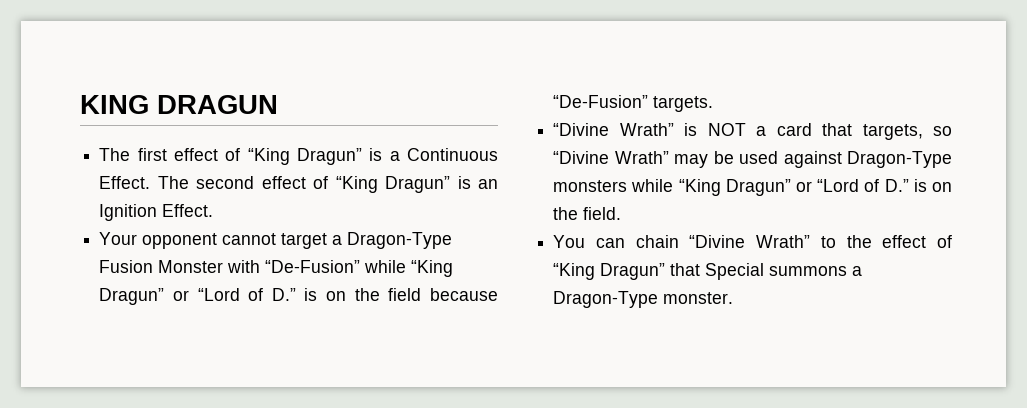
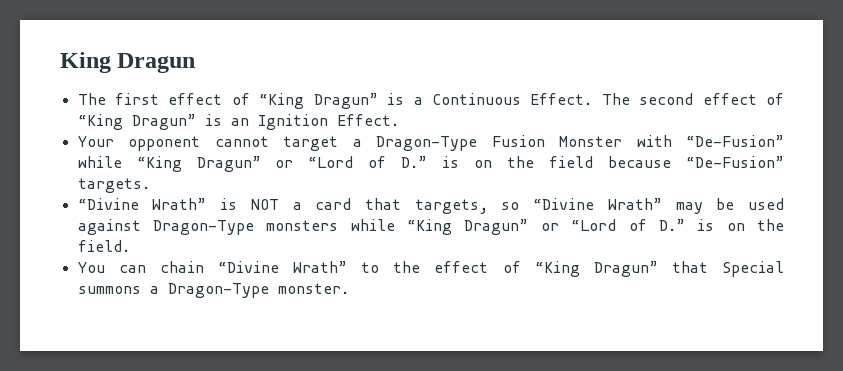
- KING DRAGUN
+ King Dragun

